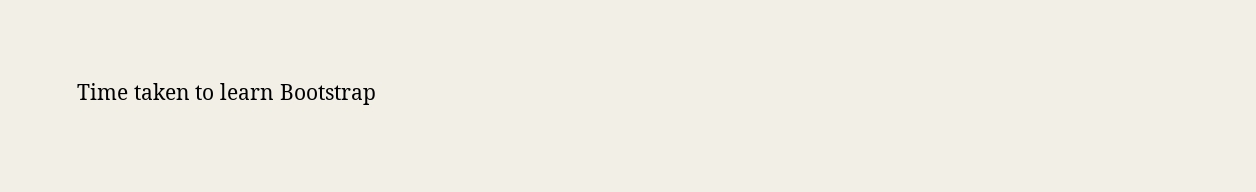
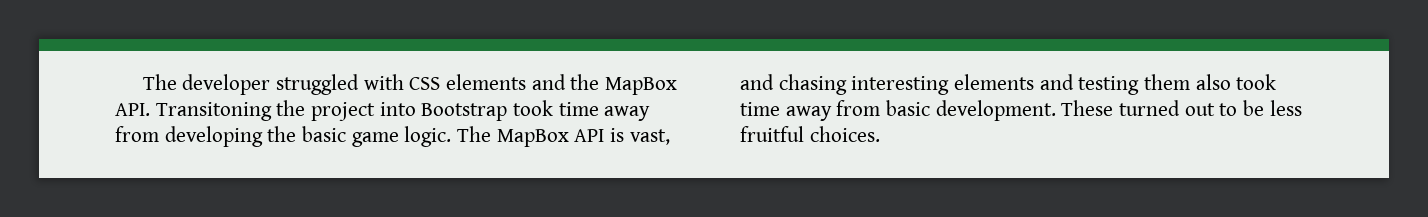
- Time taken to learn Bootstrap
+ The developer struggled with CSS elements and the MapBox API. Transitoning the project into Bootstrap took time away from developing the basic game logic. The MapBox API is vast, and chasing interesting elements and testing them also took time away from basic development. These turned out to be less fruitful choices.

